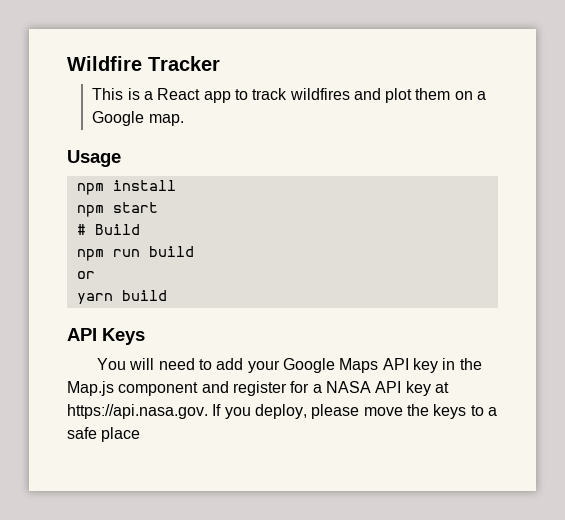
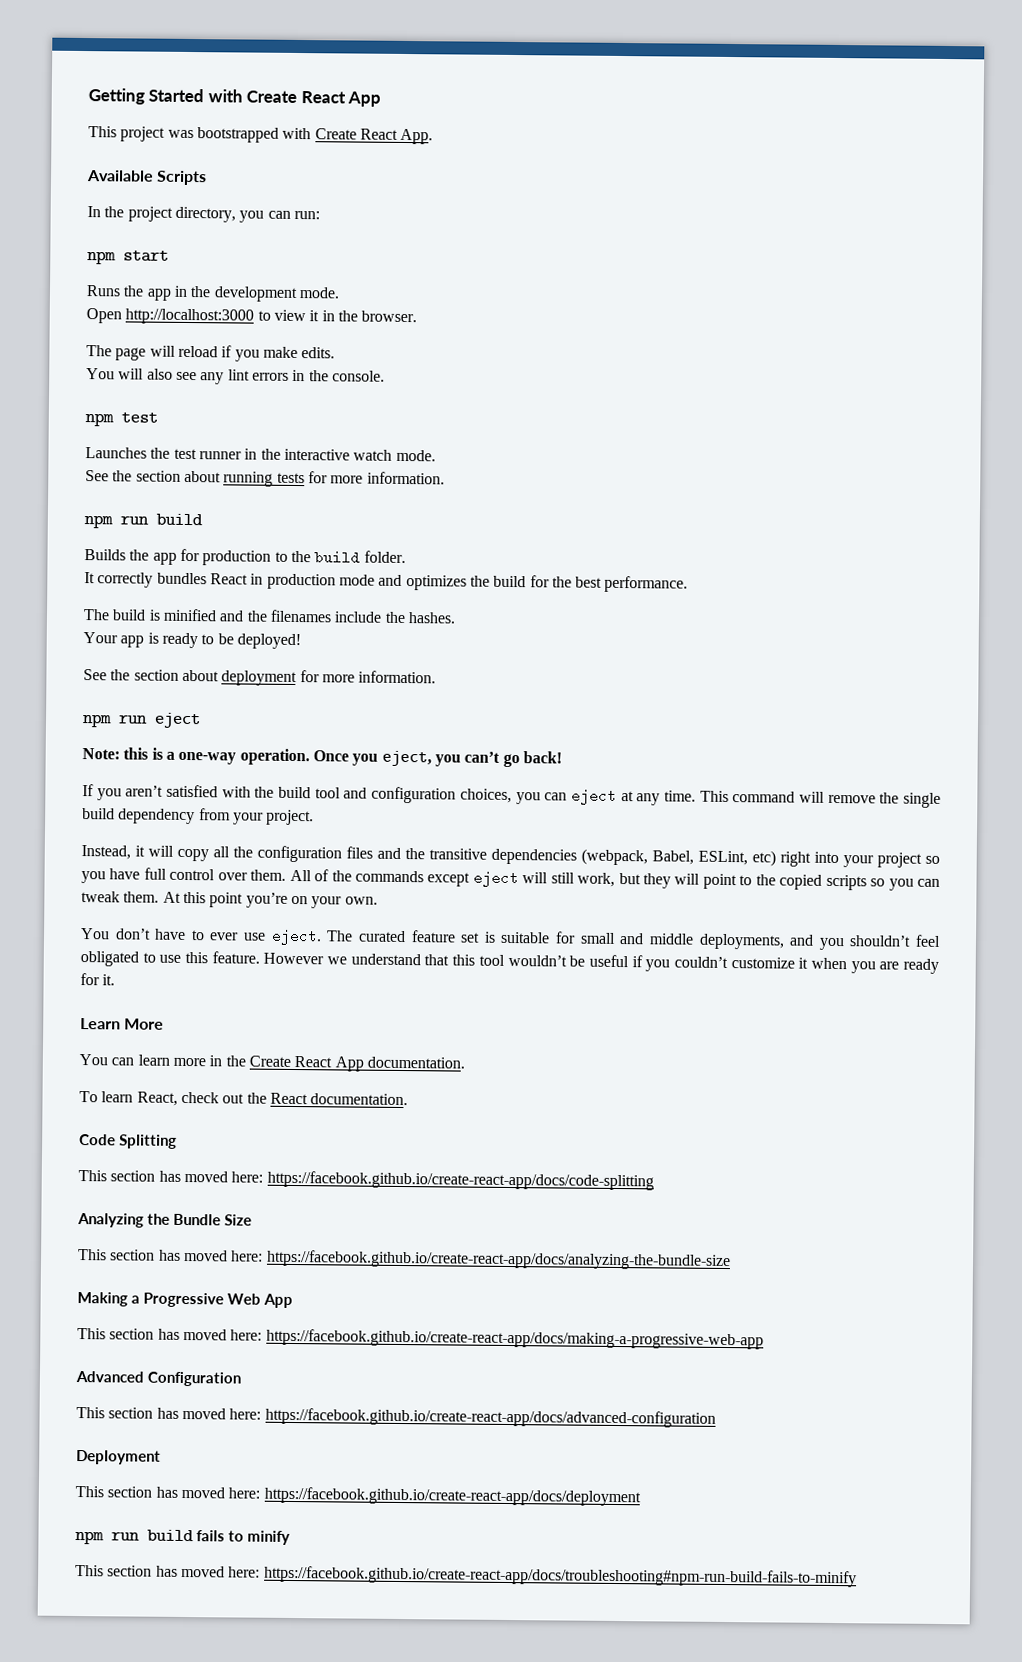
- Wildfire Tracker
- This is a React app to track wildfires and plot them on a Google map.
- Usage
- npm install
+ Getting Started with Create React App
+ This project was bootstrapped with Create React App.
+ Available Scripts
+ In the project directory, you can run:
  npm start
- # Build
+ Runs the app in the development mode.
+ Open http://localhost:3000 to view it in the browser.
+ The page will reload if you make edits.
+ You will also see any lint errors in the console.
+ npm test
+ Launches the test runner in the interactive watch mode.
+ See the section about running tests for more information.
  npm run build
- or
- yarn build
- API Keys
- You will need to add your Google Maps API key in the Map.js component and register for a NASA API key at https://api.nasa.gov. If you deploy, please move the keys to a safe place
+ Builds the app for production to the build folder.
+ It correctly bundles React in production mode and optimizes the build for the best performance.
+ The build is minified and the filenames include the hashes.
+ Your app is ready to be deployed!
+ See the section about deployment for more information.
+ npm run eject
+ Note: this is a one-way operation. Once you eject, you can’t go back!
+ If you aren’t satisfied with the build tool and configuration choices, you can eject at any time. This command will remove the single build dependency from your project.
+ Instead, it will copy all the configuration files and the transitive dependencies (webpack, Babel, ESLint, etc) right into your project so you have full control over them. All of the commands except eject will still work, but they will point to the copied scripts so you can tweak them. At this point you’re on your own.
+ You don’t have to ever use eject. The curated feature set is suitable for small and middle deployments, and you shouldn’t feel obligated to use this feature. However we understand that this tool wouldn’t be useful if you couldn’t customize it when you are ready for it.
+ Learn More
+ You can learn more in the Create React App documentation.
+ To learn React, check out the React documentation.
+ Code Splitting
+ This section has moved here: https://facebook.github.io/create-react-app/docs/code-splitting
+ Analyzing the Bundle Size
+ This section has moved here: https://facebook.github.io/create-react-app/docs/analyzing-the-bundle-size
+ Making a Progressive Web App
+ This section has moved here: https://facebook.github.io/create-react-app/docs/making-a-progressive-web-app
+ Advanced Configuration
+ This section has moved here: https://facebook.github.io/create-react-app/docs/advanced-configuration
+ Deployment
+ This section has moved here: https://facebook.github.io/create-react-app/docs/deployment
+ npm run build fails to minify
+ This section has moved here: https://facebook.github.io/create-react-app/docs/troubleshooting#npm-run-build-fails-to-minify

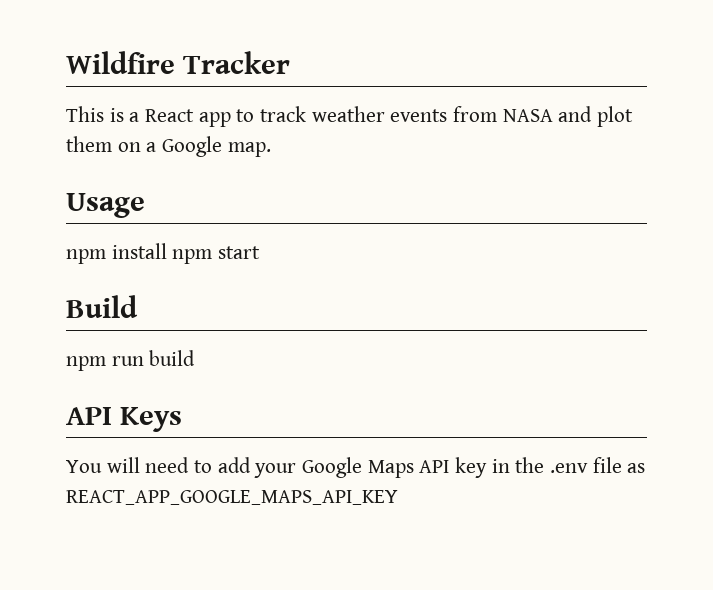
- Getting Started with Create React App
- This project was bootstrapped with Create React App.
- Available Scripts
- In the project directory, you can run:
- npm start
- Runs the app in the development mode.
- Open http://localhost:3000 to view it in the browser.
- The page will reload if you make edits.
- You will also see any lint errors in the console.
- npm test
- Launches the test runner in the interactive watch mode.
- See the section about running tests for more information.
+ Wildfire Tracker
+ This is a React app to track weather events from NASA and plot them on a Google map.
+ Usage
+ npm install npm start
+ Build
  npm run build
- Builds the app for production to the build folder.
- It correctly bundles React in production mode and optimizes the build for the best performance.
- The build is minified and the filenames include the hashes.
- Your app is ready to be deployed!
- See the section about deployment for more information.
- npm run eject
- Note: this is a one-way operation. Once you eject, you can’t go back!
- If you aren’t satisfied with the build tool and configuration choices, you can eject at any time. This command will remove the single build dependency from your project.
- Instead, it will copy all the configuration files and the transitive dependencies (webpack, Babel, ESLint, etc) right into your project so you have full control over them. All of the commands except eject will still work, but they will point to the copied scripts so you can tweak them. At this point you’re on your own.
- You don’t have to ever use eject. The curated feature set is suitable for small and middle deployments, and you shouldn’t feel obligated to use this feature. However we understand that this tool wouldn’t be useful if you couldn’t customize it when you are ready for it.
- Learn More
- You can learn more in the Create React App documentation.
- To learn React, check out the React documentation.
- Code Splitting
- This section has moved here: https://facebook.github.io/create-react-app/docs/code-splitting
- Analyzing the Bundle Size
- This section has moved here: https://facebook.github.io/create-react-app/docs/analyzing-the-bundle-size
- Making a Progressive Web App
- This section has moved here: https://facebook.github.io/create-react-app/docs/making-a-progressive-web-app
- Advanced Configuration
- This section has moved here: https://facebook.github.io/create-react-app/docs/advanced-configuration
- Deployment
- This section has moved here: https://facebook.github.io/create-react-app/docs/deployment
- npm run build fails to minify
- This section has moved here: https://facebook.github.io/create-react-app/docs/troubleshooting#npm-run-build-fails-to-minify
+ API Keys
+ You will need to add your Google Maps API key in the .env file as REACT_APP_GOOGLE_MAPS_API_KEY

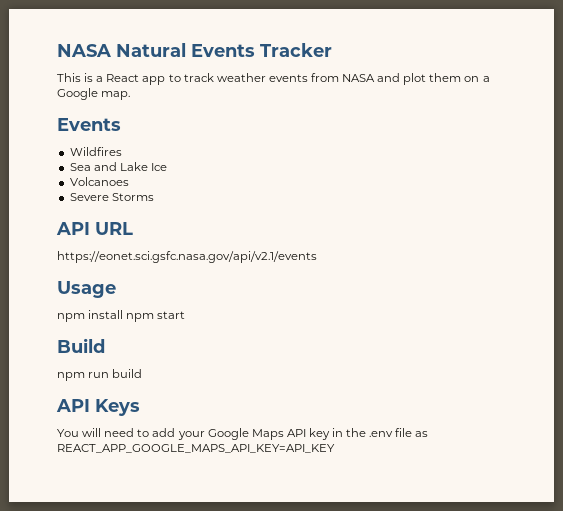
- Wildfire Tracker
+ NASA Natural Events Tracker
  This is a React app to track weather events from NASA and plot them on a Google map.
+ Events
+ Wildfires
+ Sea and Lake Ice
+ Volcanoes
+ Severe Storms
+ API URL
+ https://eonet.sci.gsfc.nasa.gov/api/v2.1/events
- You will need to add your Google Maps API key in the .env file as REACT_APP_GOOGLE_MAPS_API_KEY
+ You will need to add your Google Maps API key in the .env file as REACT_APP_GOOGLE_MAPS_API_KEY=API_KEY

